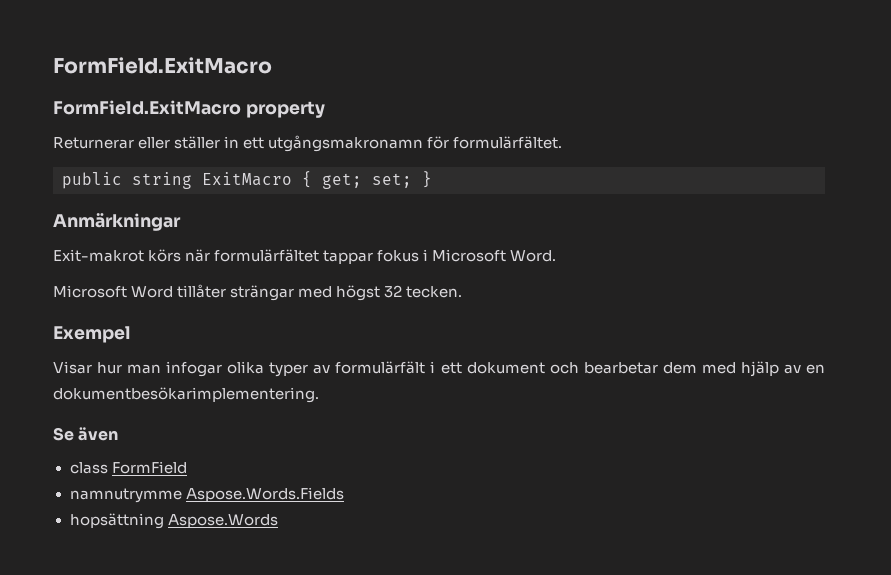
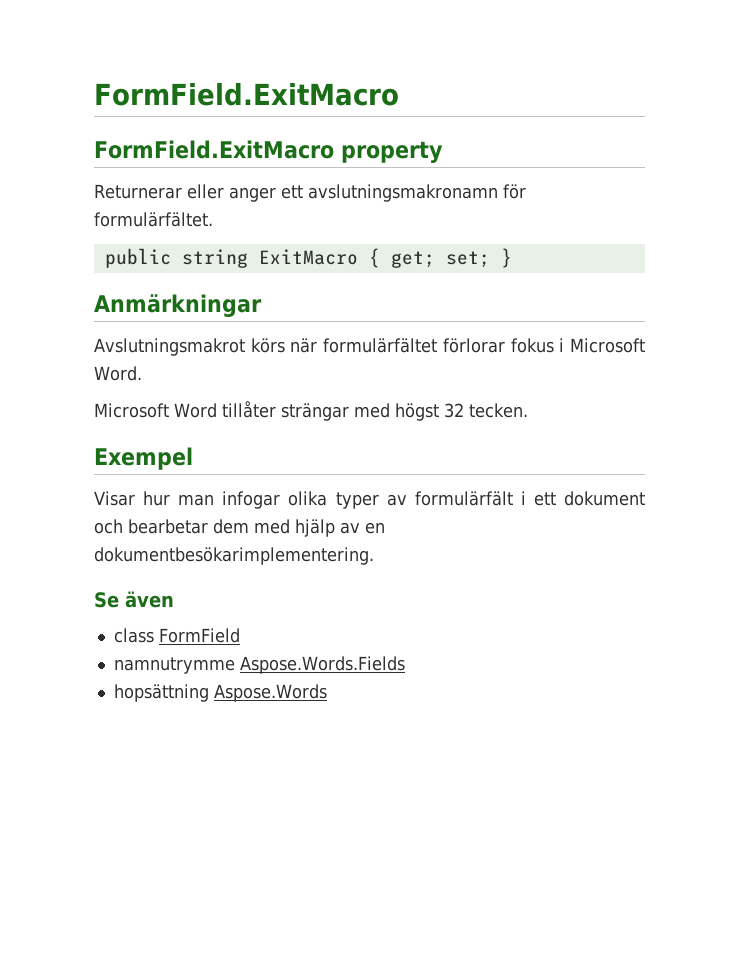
- Returnerar eller ställer in ett utgångsmakronamn för formulärfältet.
+ Returnerar eller anger ett avslutningsmakronamn för formulärfältet.
- Exit-makrot körs när formulärfältet tappar fokus i Microsoft Word.
+ Avslutningsmakrot körs när formulärfältet förlorar fokus i Microsoft Word.

